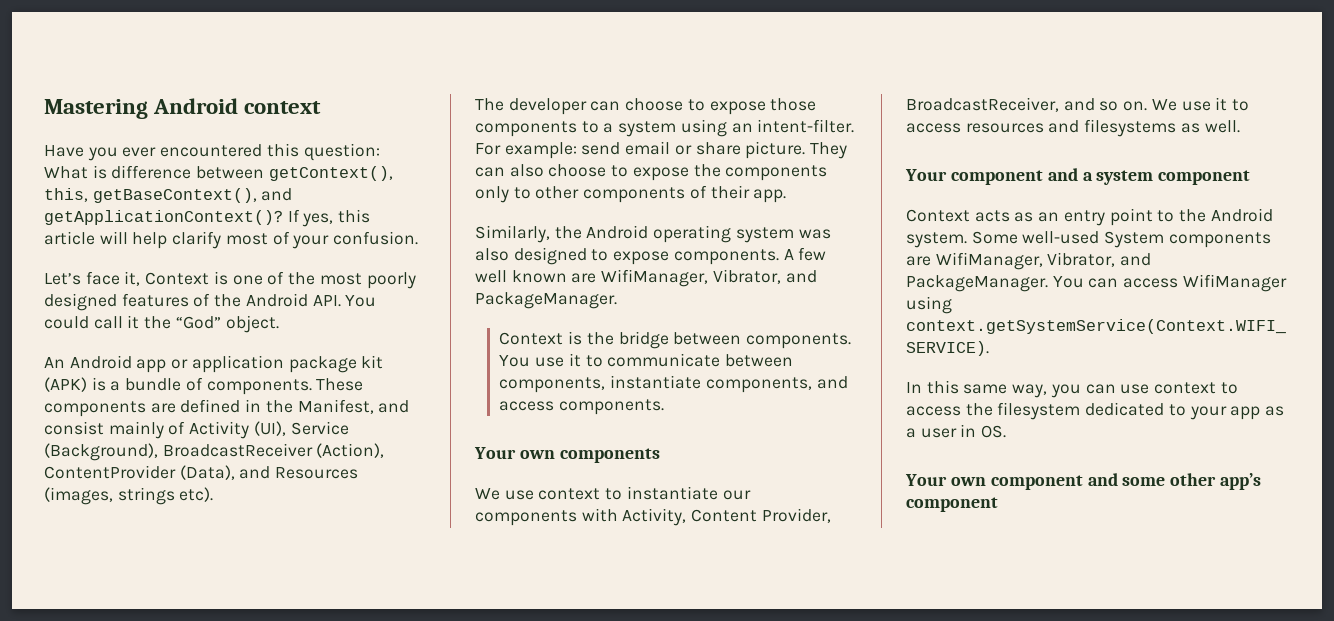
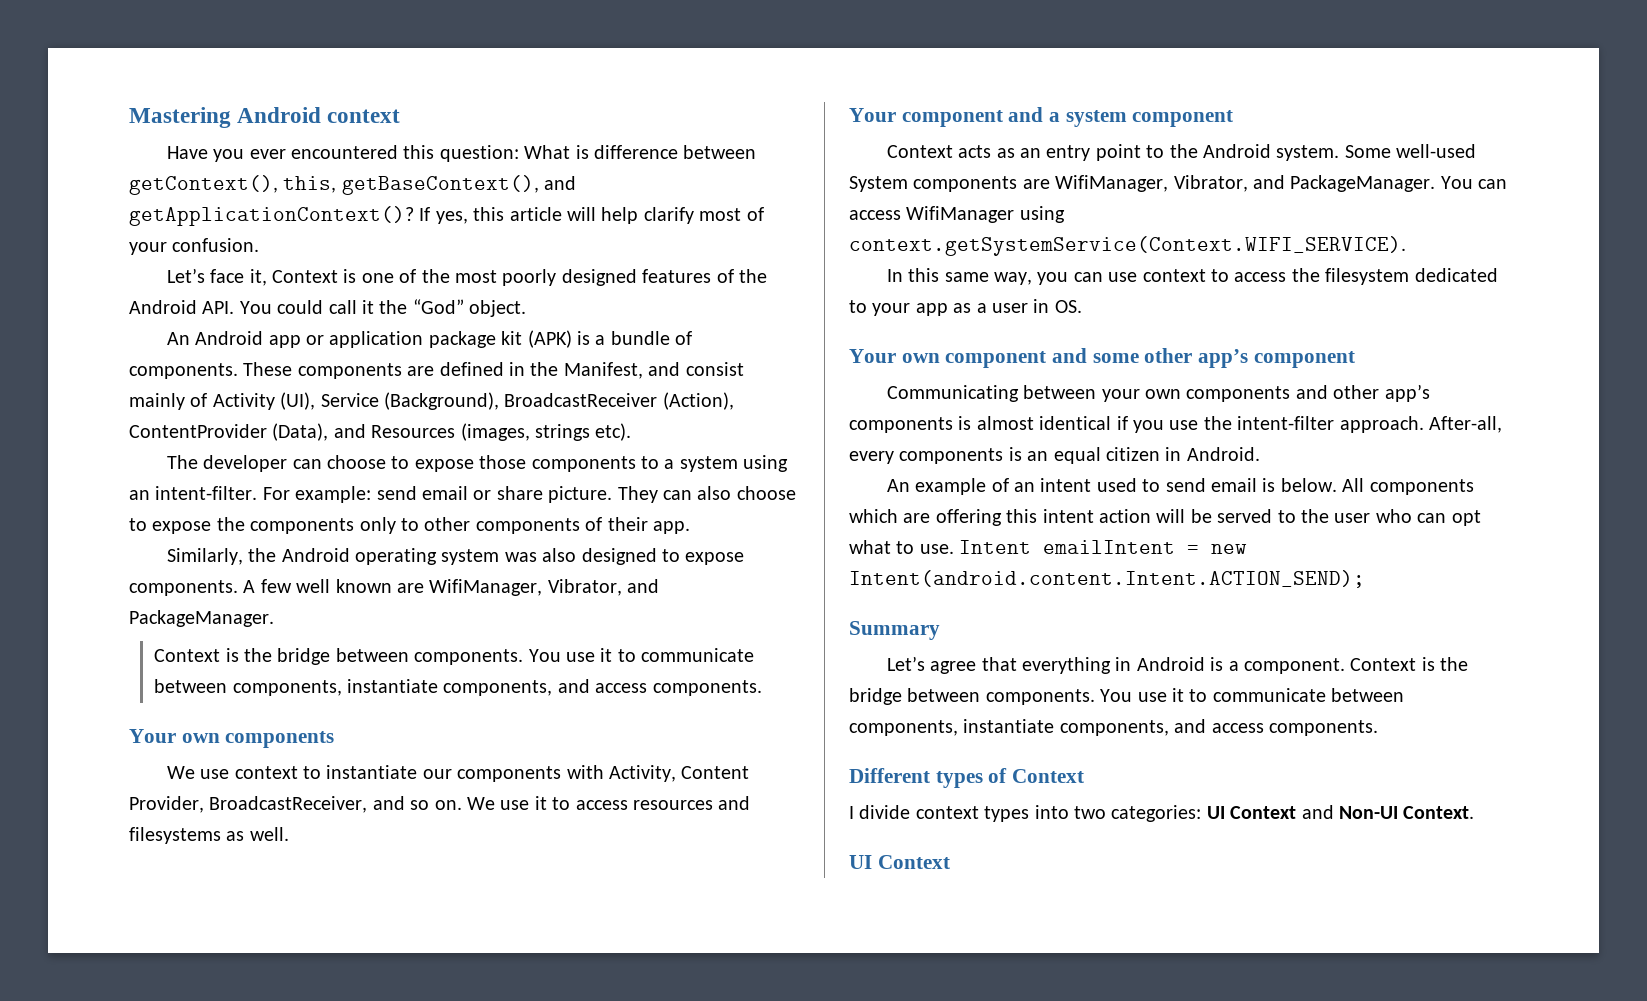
+ Communicating between your own components and other app’s components is almost identical if you use the intent-filter approach. After-all, every components is an equal citizen in Android.
+ An example of an intent used to send email is below. All components which are offering this intent action will be served to the user who can opt what to use. Intent emailIntent = new Intent(android.content.Intent.ACTION_SEND);
+ Summary
+ Let’s agree that everything in Android is a component. Context is the bridge between components. You use it to communicate between components, instantiate components, and access components.
+ Different types of Context
+ I divide context types into two categories: UI Context and Non-UI Context.
+ UI Context

